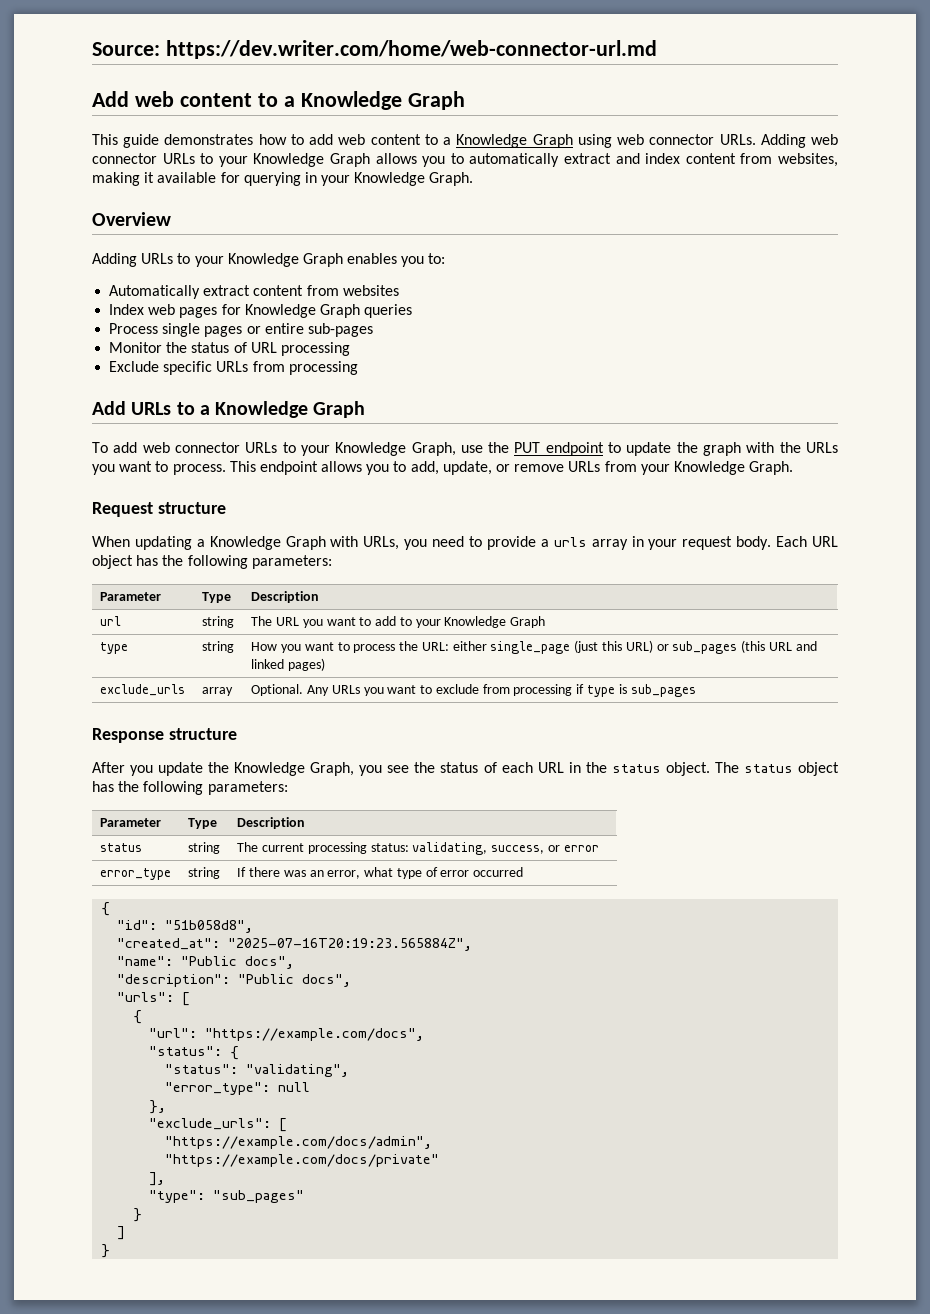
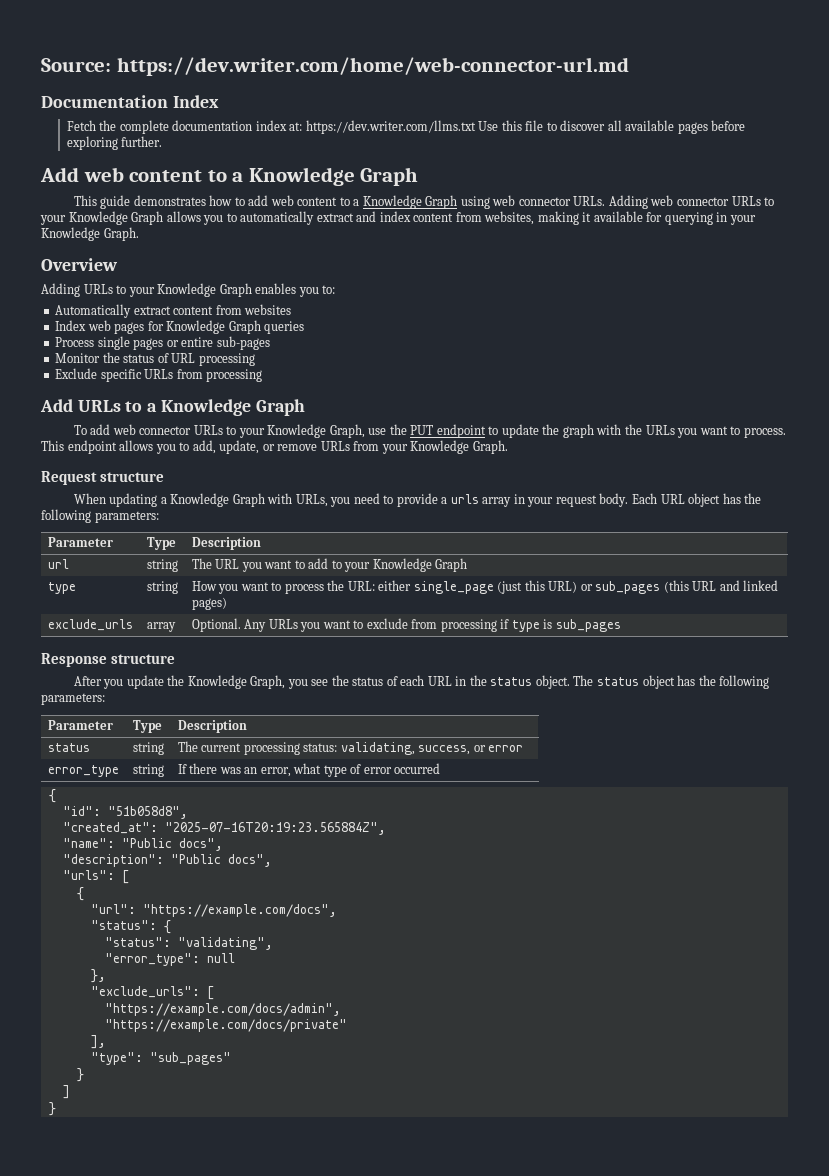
+ Documentation Index
+ Fetch the complete documentation index at: https://dev.writer.com/llms.txt Use this file to discover all available pages before exploring further.

